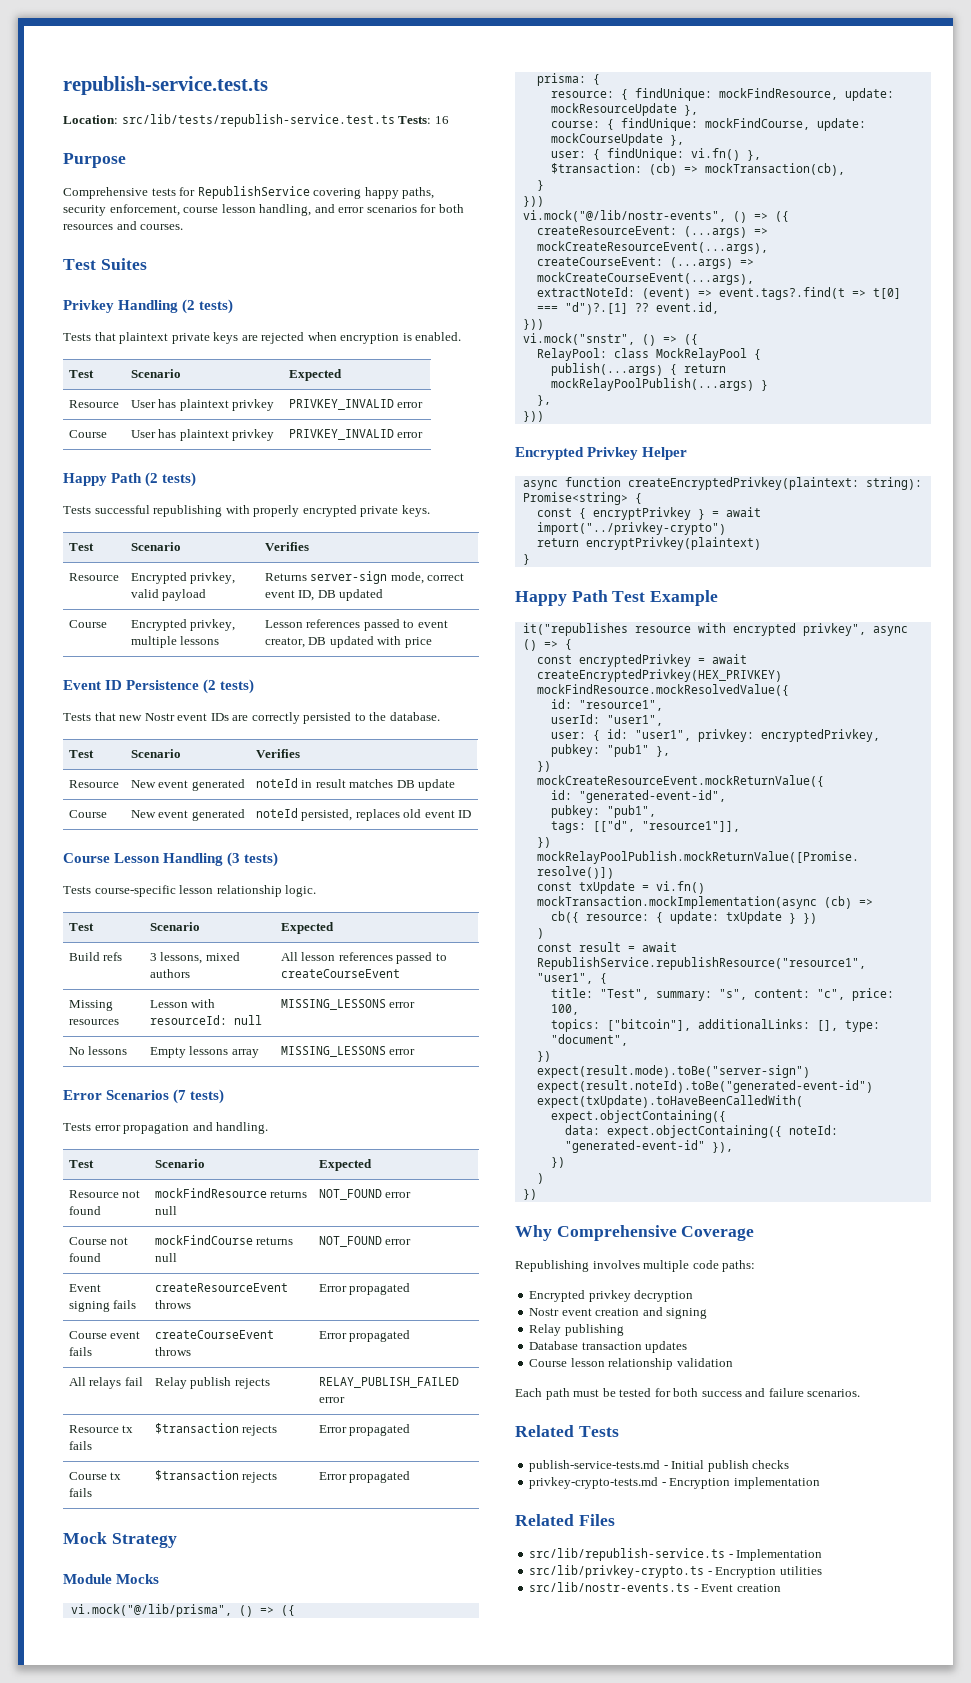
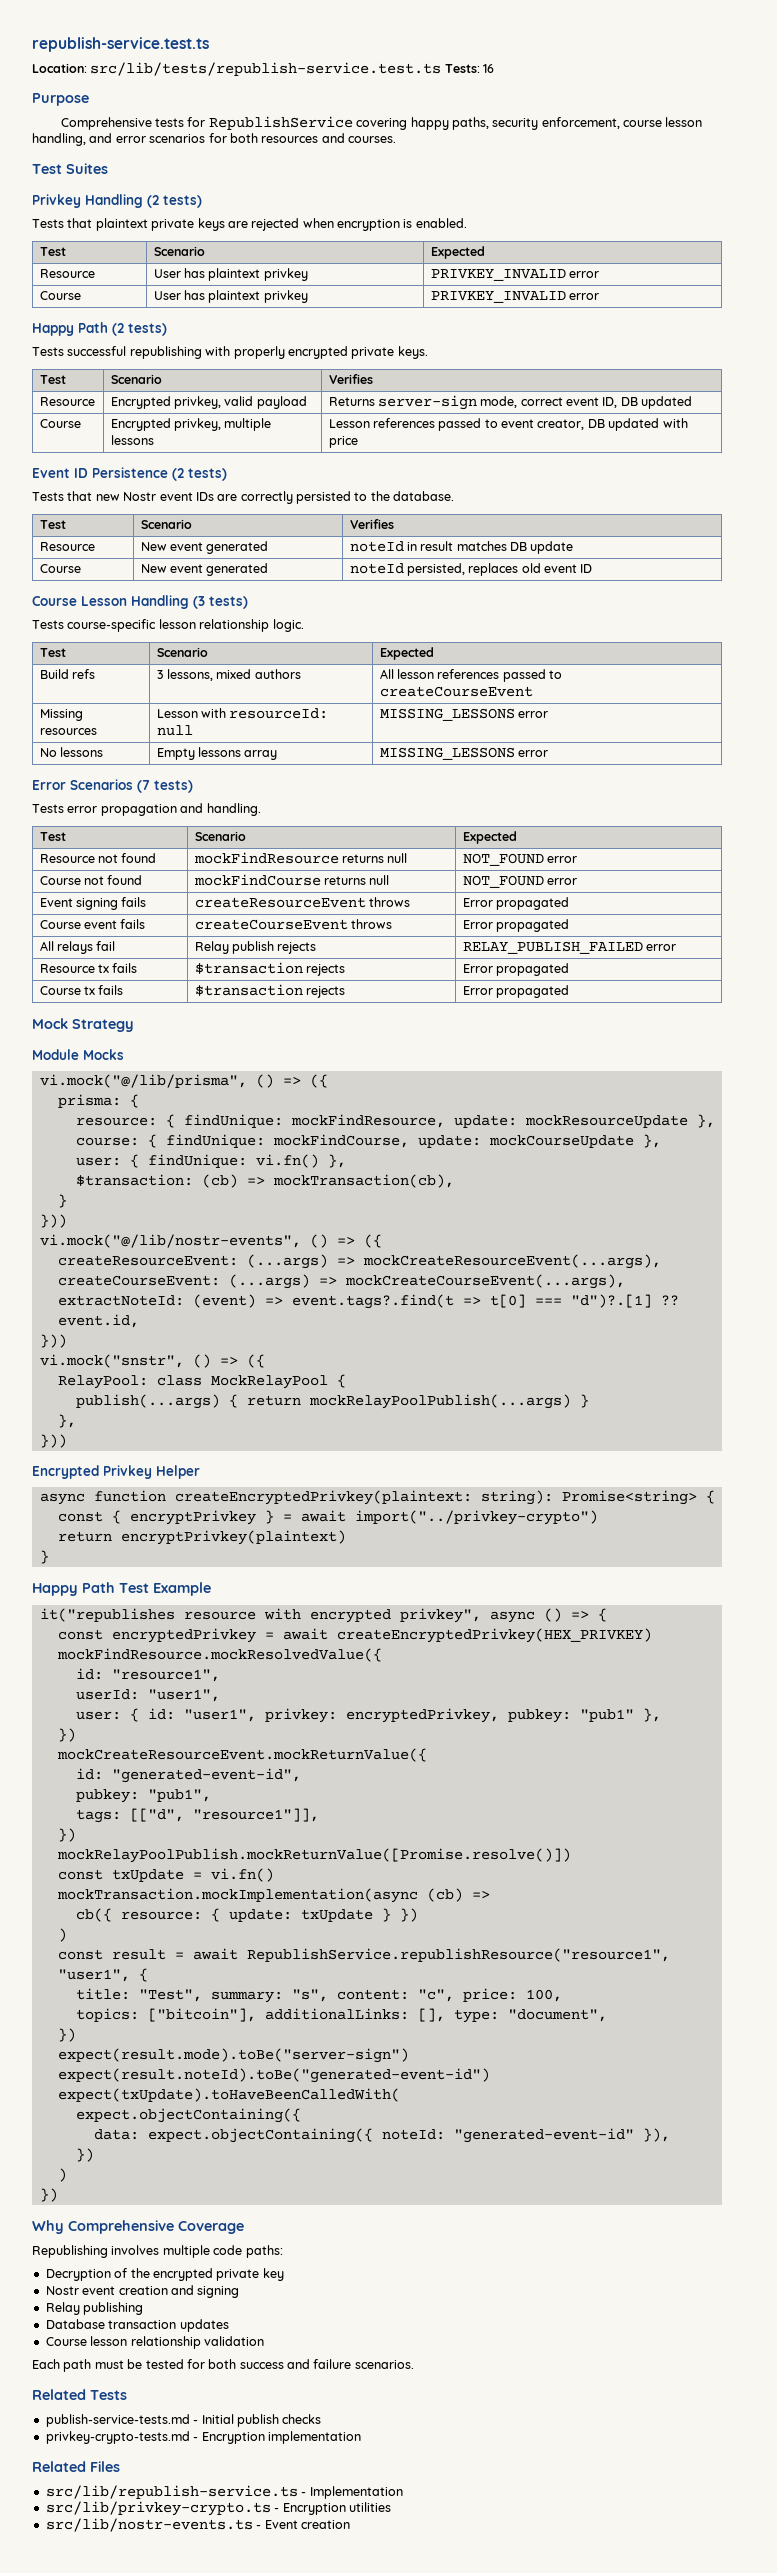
- Encrypted privkey decryption
+ Decryption of the encrypted private key

